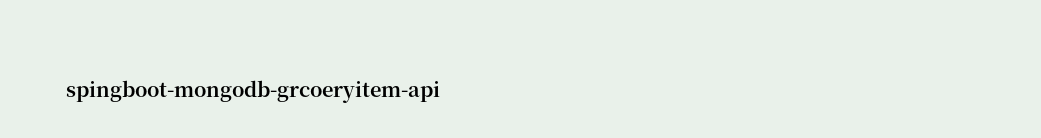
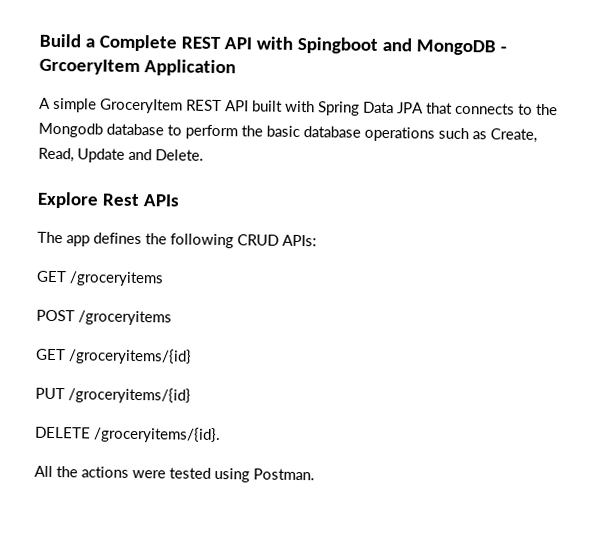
- spingboot-mongodb-grcoeryitem-api
+ Build a Complete REST API with Spingboot and MongoDB - GrcoeryItem Application
+ A simple GroceryItem REST API built with Spring Data JPA that connects to the Mongodb database to perform the basic database operations such as Create, Read, Update and Delete.
+ Explore Rest APIs
+ The app defines the following CRUD APIs:
+ GET /groceryitems
+ POST /groceryitems
+ GET /groceryitems/{id}
+ PUT /groceryitems/{id}
+ DELETE /groceryitems/{id}.
+ All the actions were tested using Postman.

